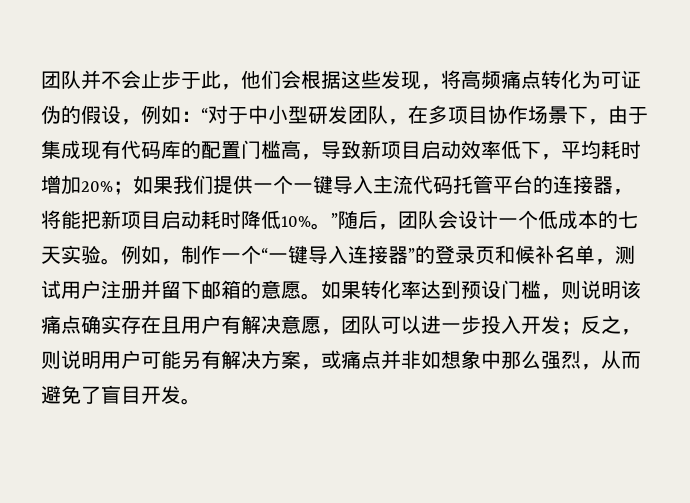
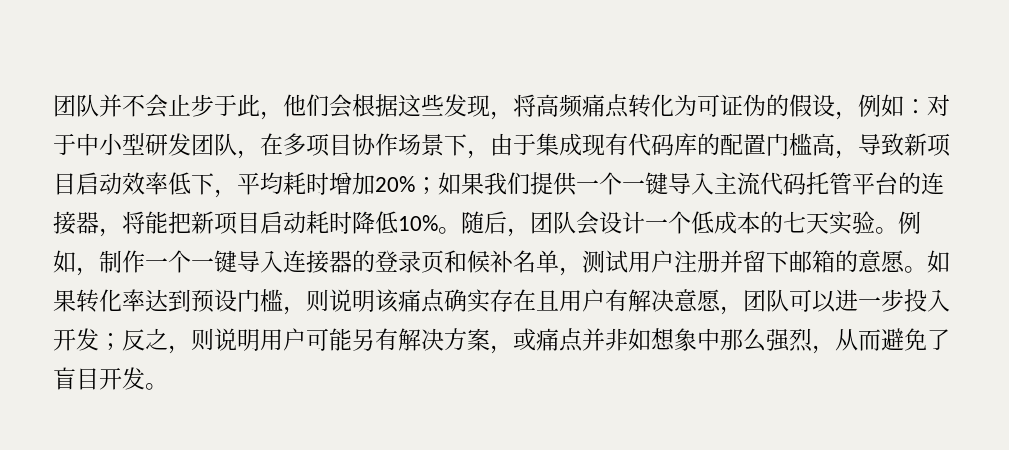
- “对于中小型研发团队，在多项目协作场景下，由于集成现有代码库的配置门槛高，导致新项目启动效率低下，平均耗时增加20%；
+ 对于中小型研发团队，在多项目协作场景下，由于集成现有代码库的配置门槛高，导致新项目启动效率低下，平均耗时增加20%；
- 如果我们提供一个一键导入主流代码托管平台的连接器，将能把新项目启动耗时降低10%。”随后，团队会设计一个低成本的七天实验。
+ 如果我们提供一个一键导入主流代码托管平台的连接器，将能把新项目启动耗时降低10%。随后，团队会设计一个低成本的七天实验。
- 例如，制作一个“一键导入连接器”的登录页和候补名单，测试用户注册并留下邮箱的意愿。
+ 例如，制作一个一键导入连接器的登录页和候补名单，测试用户注册并留下邮箱的意愿。

